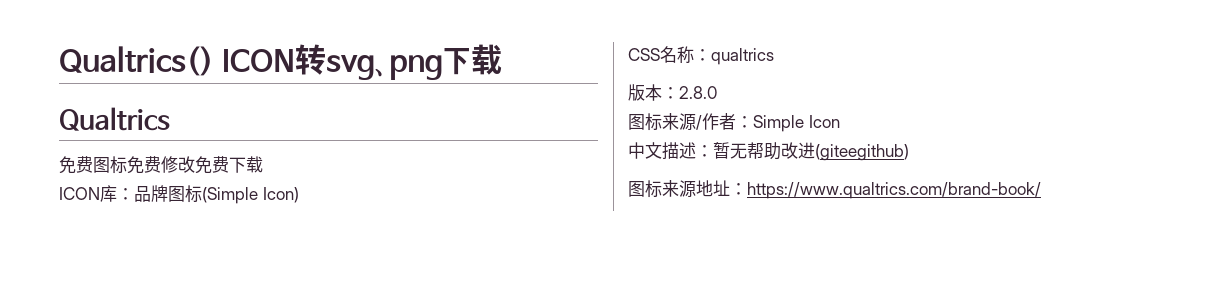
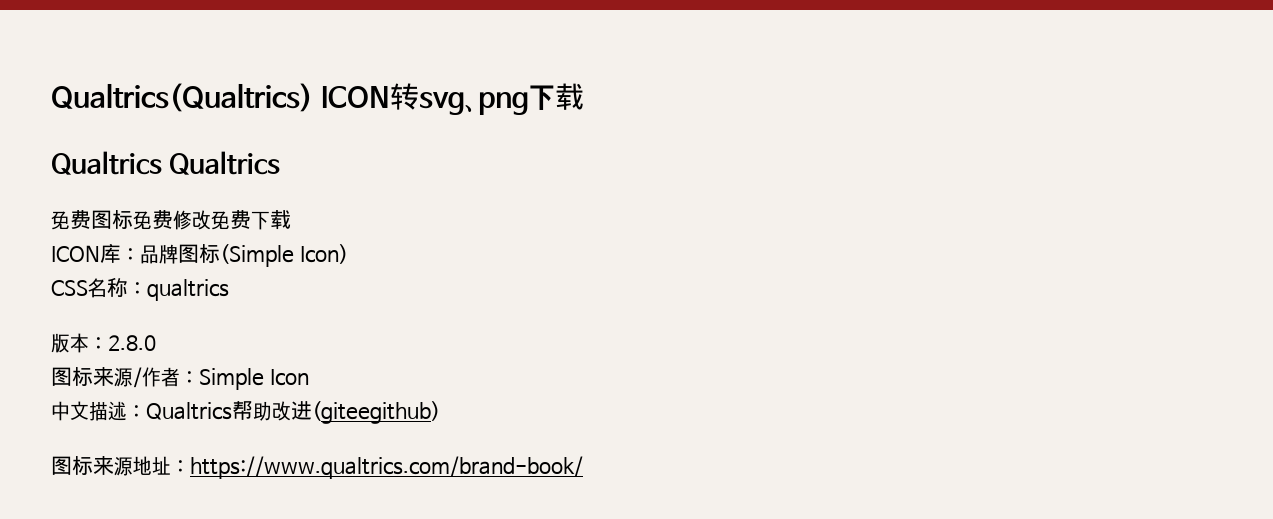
- Qualtrics() ICON转svg、png下载
+ Qualtrics(Qualtrics) ICON转svg、png下载
- Qualtrics
+ Qualtrics Qualtrics
- 中文描述：暂无帮助改进(giteegithub)
+ 中文描述：Qualtrics帮助改进(giteegithub)

